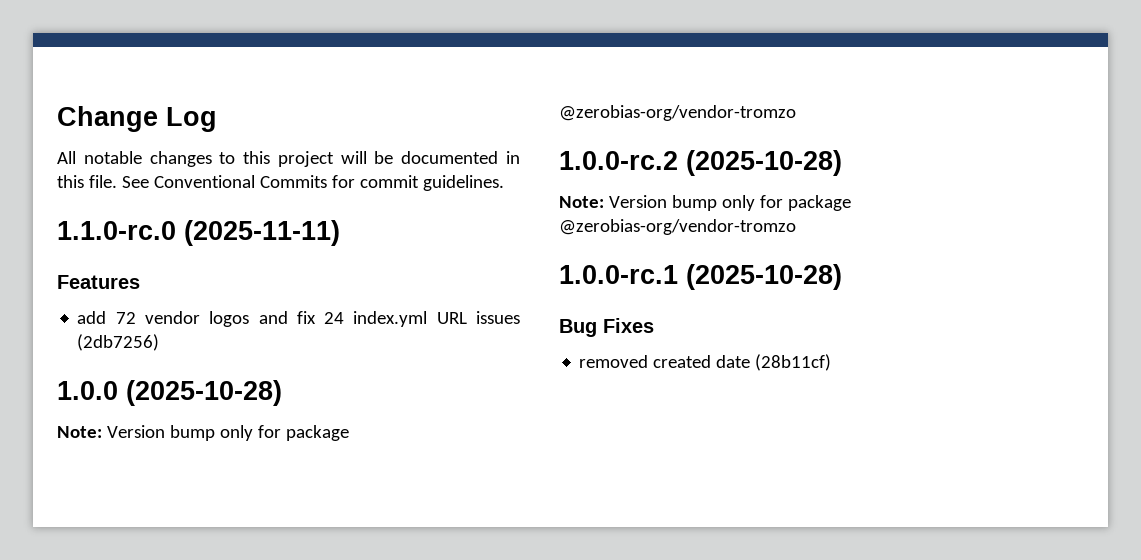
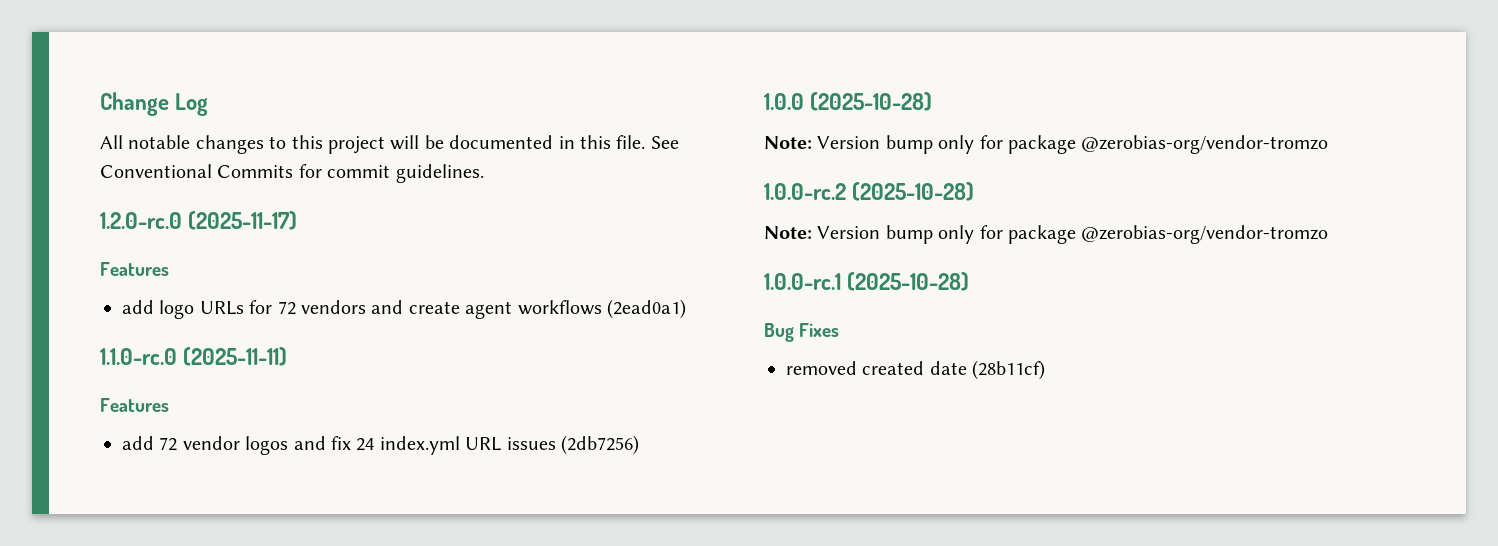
+ 1.2.0-rc.0 (2025-11-17)
+ Features
+ add logo URLs for 72 vendors and create agent workflows (2ead0a1)

